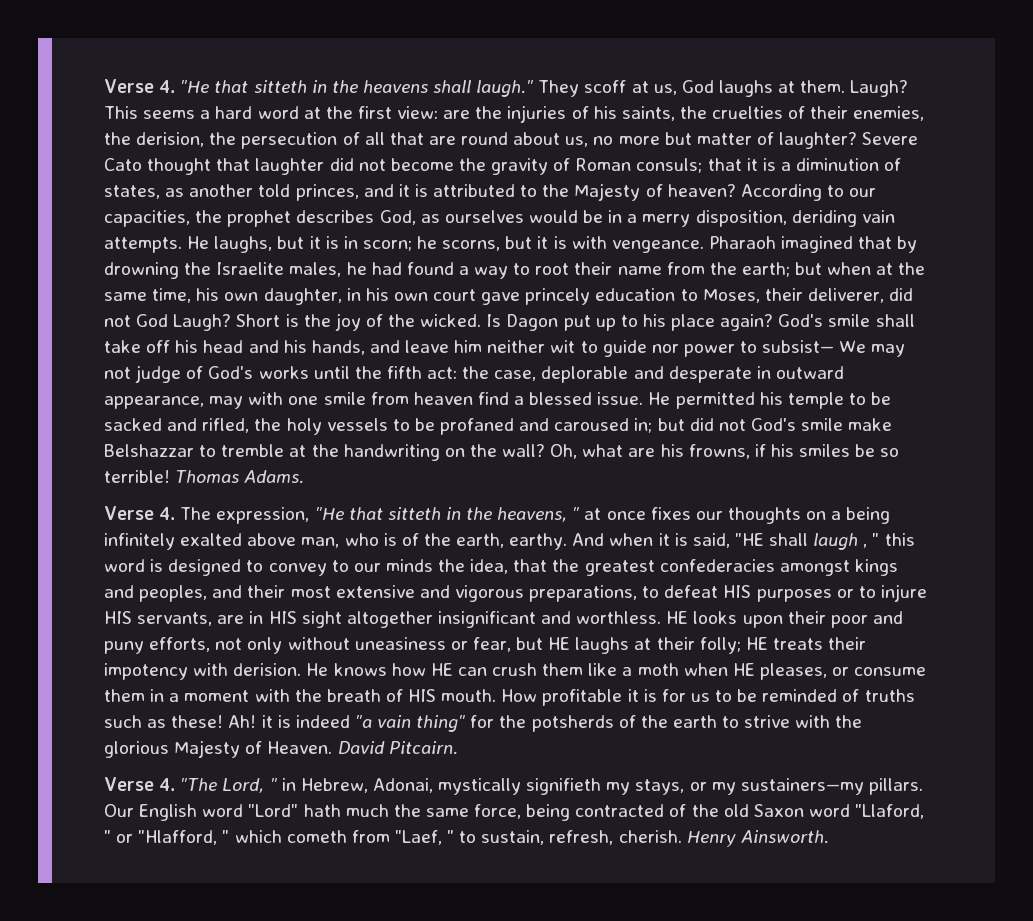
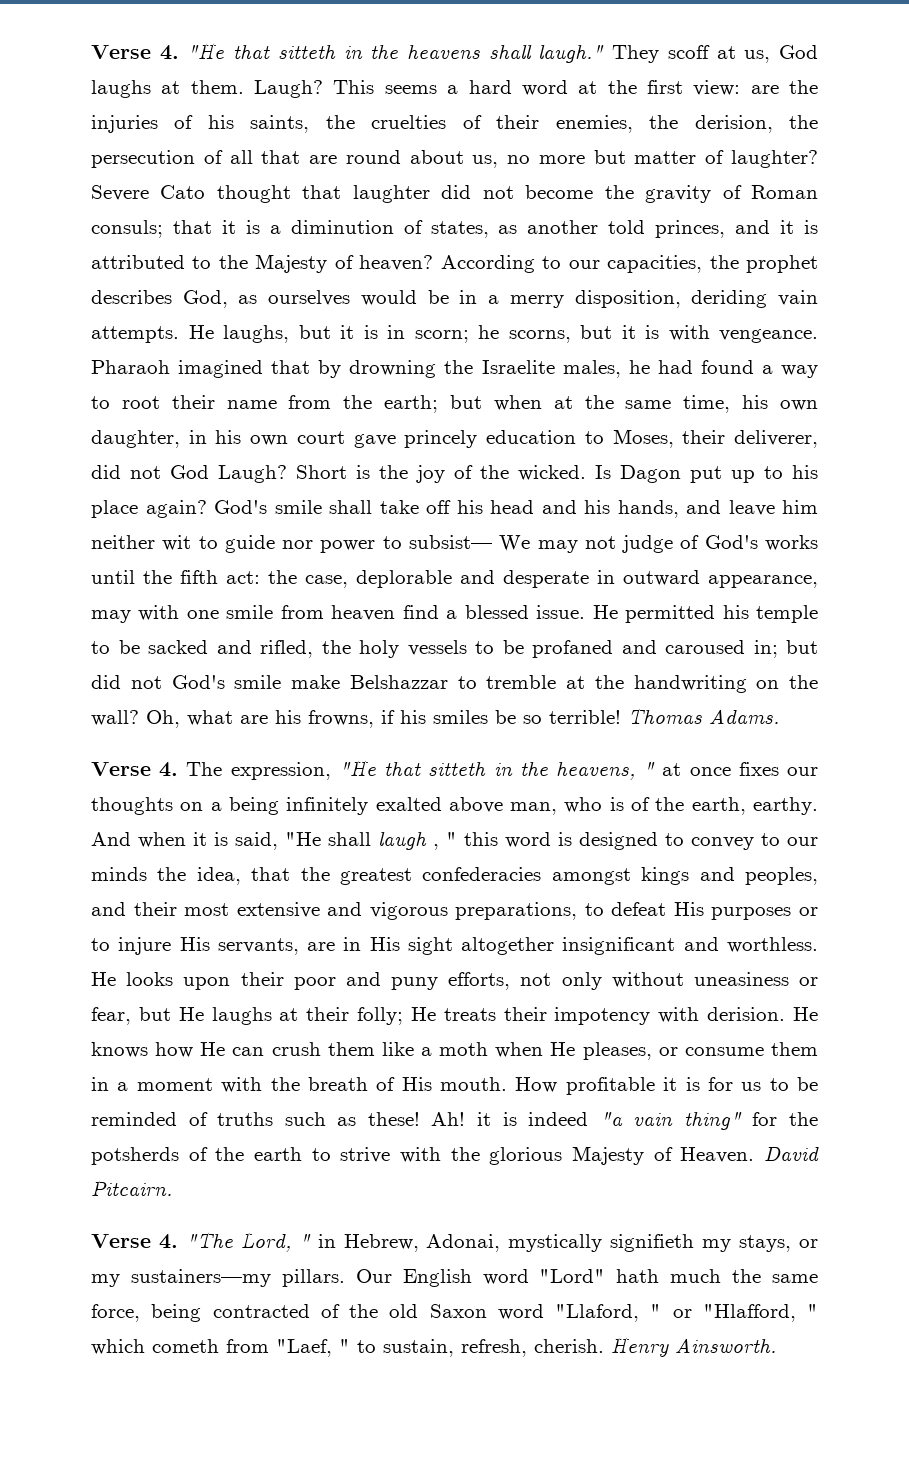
- And when it is said, "HE shall laugh , " this word is designed to convey to our minds the idea, that the greatest confederacies amongst kings and peoples, and their most extensive and vigorous preparations, to defeat HIS purposes or to injure HIS servants, are in HIS sight altogether insignificant and worthless.
+ And when it is said, "He shall laugh , " this word is designed to convey to our minds the idea, that the greatest confederacies amongst kings and peoples, and their most extensive and vigorous preparations, to defeat His purposes or to injure His servants, are in His sight altogether insignificant and worthless.
- HE looks upon their poor and puny efforts, not only without uneasiness or fear, but HE laughs at their folly; HE treats their impotency with derision.
+ He looks upon their poor and puny efforts, not only without uneasiness or fear, but He laughs at their folly; He treats their impotency with derision.
- He knows how HE can crush them like a moth when HE pleases, or consume them in a moment with the breath of HIS mouth.
+ He knows how He can crush them like a moth when He pleases, or consume them in a moment with the breath of His mouth.

